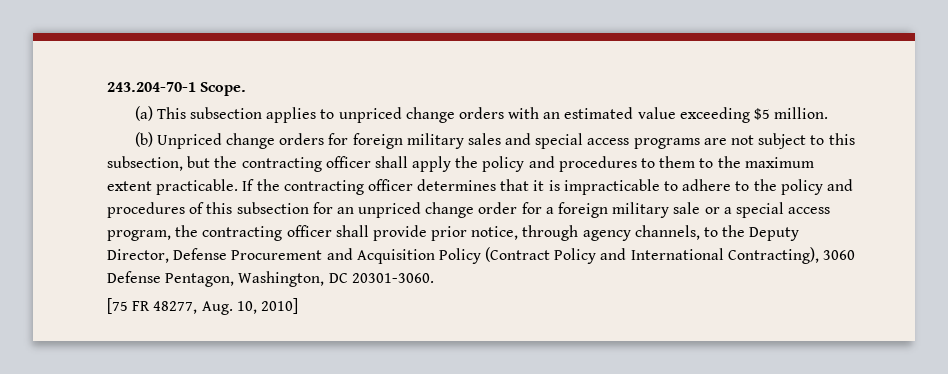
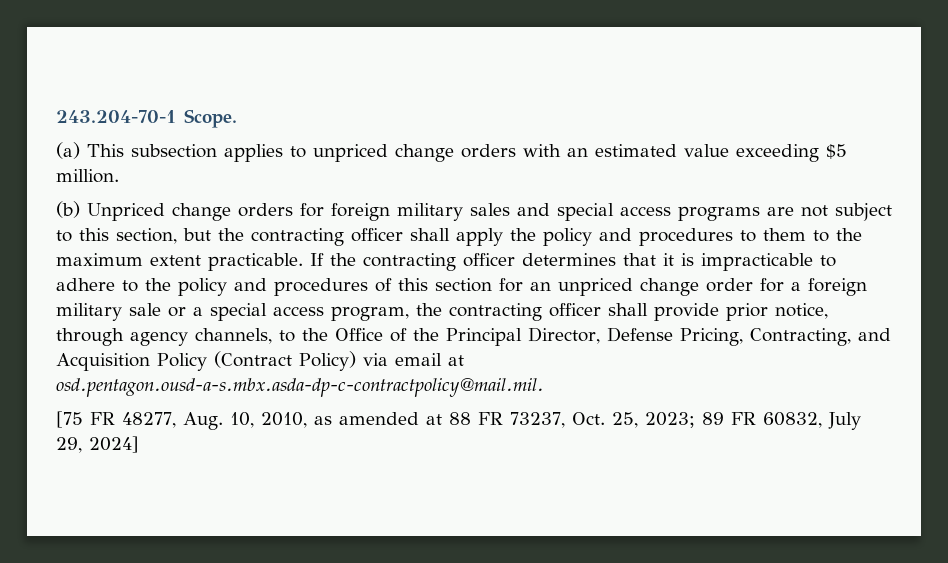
- (b) Unpriced change orders for foreign military sales and special access programs are not subject to this subsection, but the contracting officer shall apply the policy and procedures to them to the maximum extent practicable.
+ (b) Unpriced change orders for foreign military sales and special access programs are not subject to this section, but the contracting officer shall apply the policy and procedures to them to the maximum extent practicable.
- If the contracting officer determines that it is impracticable to adhere to the policy and procedures of this subsection for an unpriced change order for a foreign military sale or a special access program, the contracting officer shall provide prior notice, through agency channels, to the Deputy Director, Defense Procurement and Acquisition Policy (Contract Policy and International Contracting), 3060 Defense Pentagon, Washington, DC 20301-3060.
+ If the contracting officer determines that it is impracticable to adhere to the policy and procedures of this section for an unpriced change order for a foreign military sale or a special access program, the contracting officer shall provide prior notice, through agency channels, to the Office of the Principal Director, Defense Pricing, Contracting, and Acquisition Policy (Contract Policy) via email at osd.pentagon.ousd-a-s.mbx.asda-dp-c-contractpolicy@mail.mil.
- [75 FR 48277, Aug. 10, 2010]
+ [75 FR 48277, Aug. 10, 2010, as amended at 88 FR 73237, Oct. 25, 2023; 89 FR 60832, July 29, 2024]

